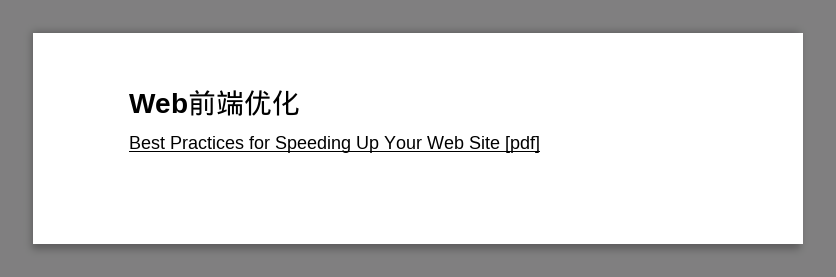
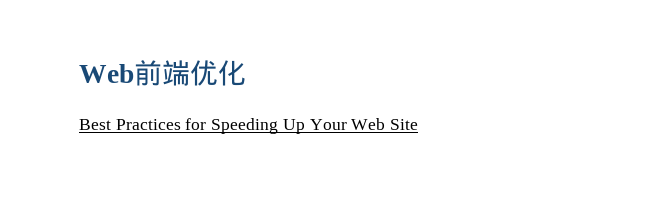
- Best Practices for Speeding Up Your Web Site [pdf]
+ Best Practices for Speeding Up Your Web Site

